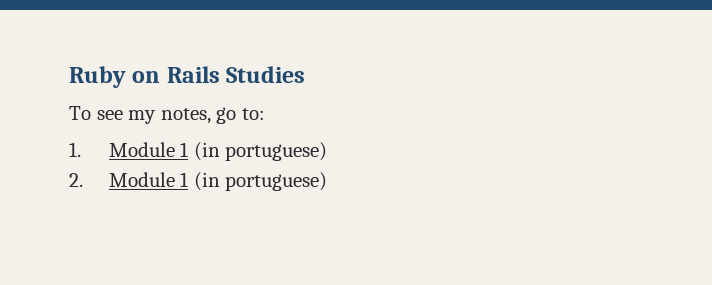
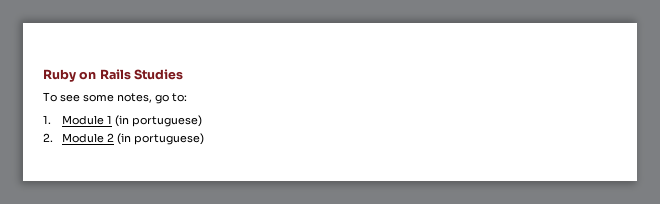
- To see my notes, go to:
+ To see some notes, go to:
- 2. Module 1 (in portuguese)
+ 2. Module 2 (in portuguese)

